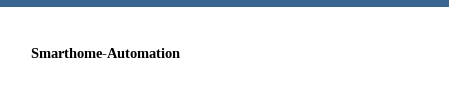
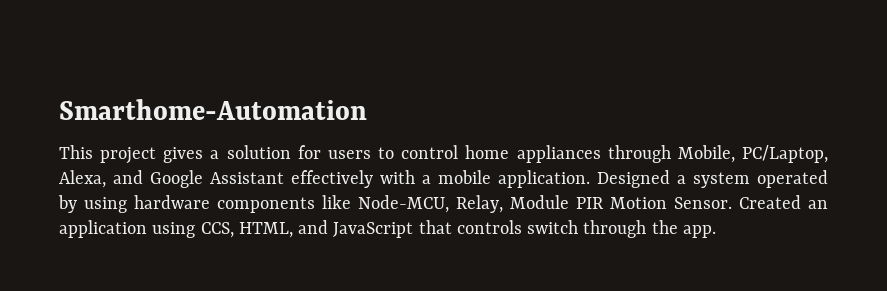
+ This project gives a solution for users to control home appliances through Mobile, PC/Laptop, Alexa, and Google Assistant effectively with a mobile application. Designed a system operated by using hardware components like Node-MCU, Relay, Module PIR Motion Sensor. Created an application using CCS, HTML, and JavaScript that controls switch through the app.

